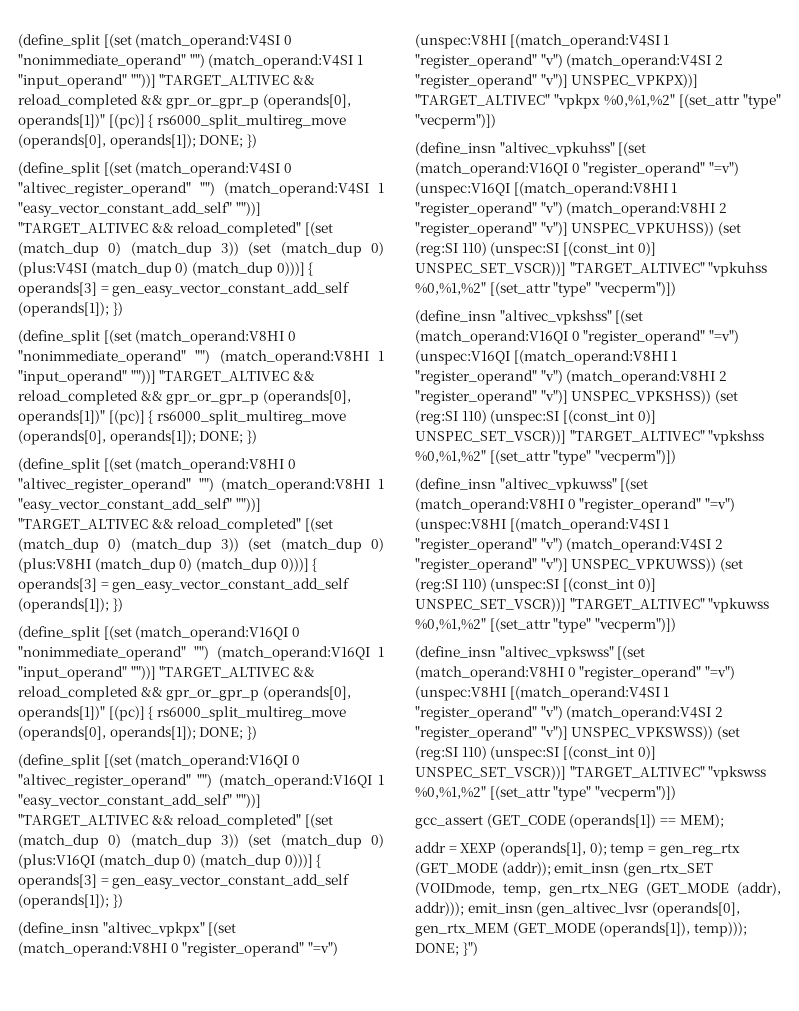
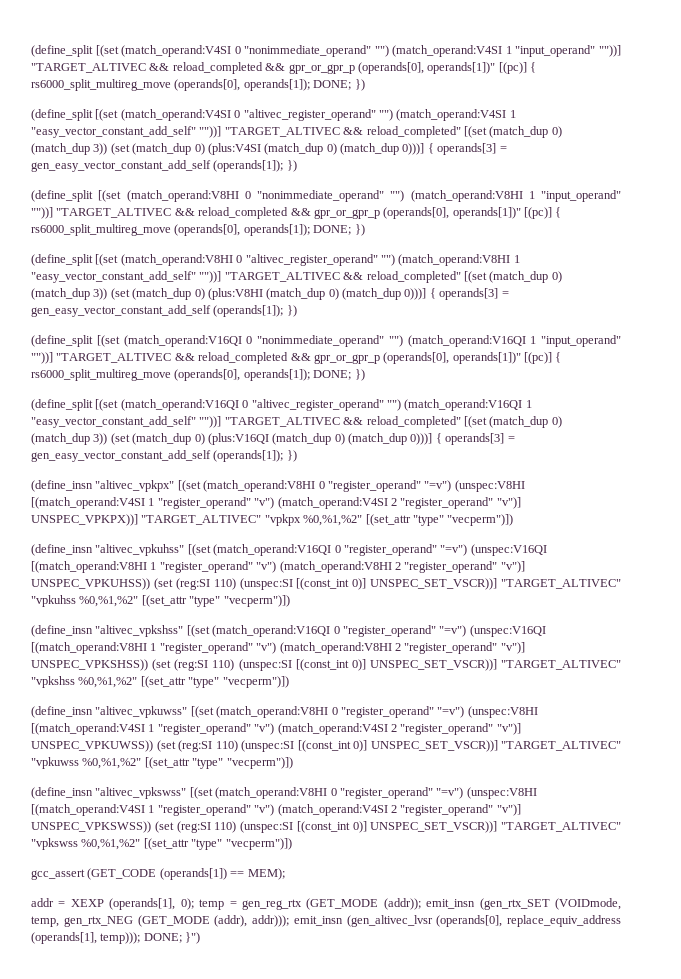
- addr = XEXP (operands[1], 0); temp = gen_reg_rtx (GET_MODE (addr)); emit_insn (gen_rtx_SET (VOIDmode, temp, gen_rtx_NEG (GET_MODE (addr), addr))); emit_insn (gen_altivec_lvsr (operands[0], gen_rtx_MEM (GET_MODE (operands[1]), temp))); DONE; }")
+ addr = XEXP (operands[1], 0); temp = gen_reg_rtx (GET_MODE (addr)); emit_insn (gen_rtx_SET (VOIDmode, temp, gen_rtx_NEG (GET_MODE (addr), addr))); emit_insn (gen_altivec_lvsr (operands[0], replace_equiv_address (operands[1], temp))); DONE; }")

